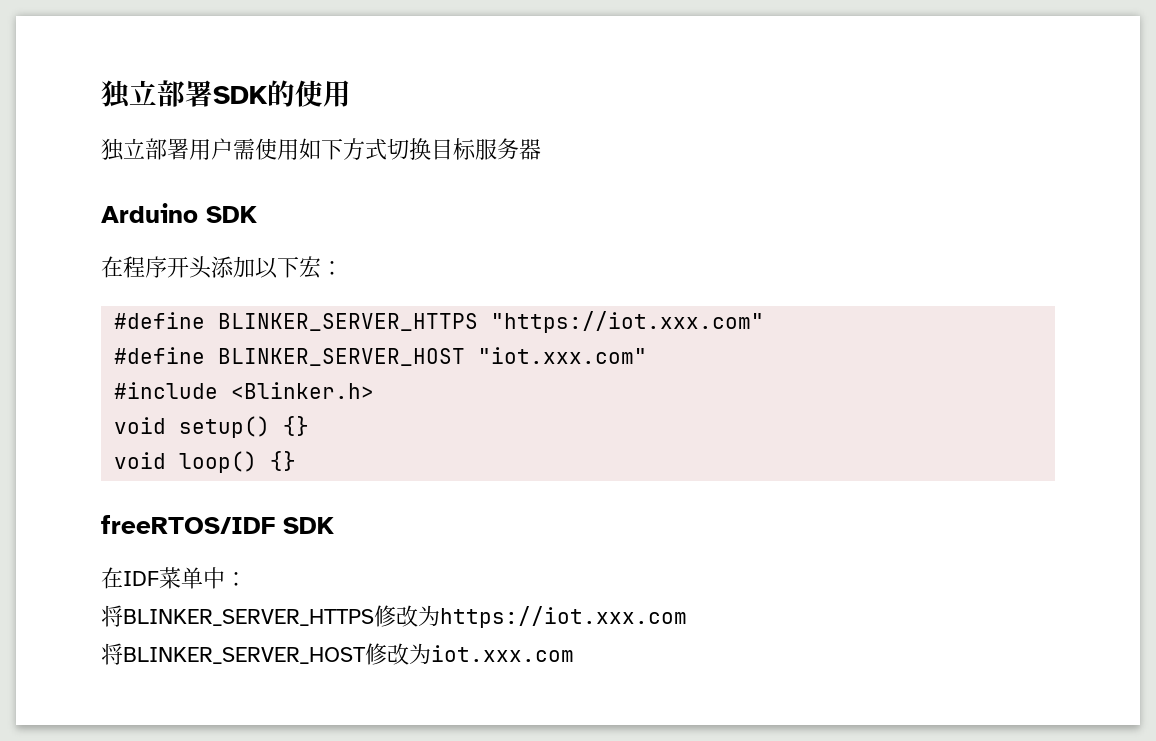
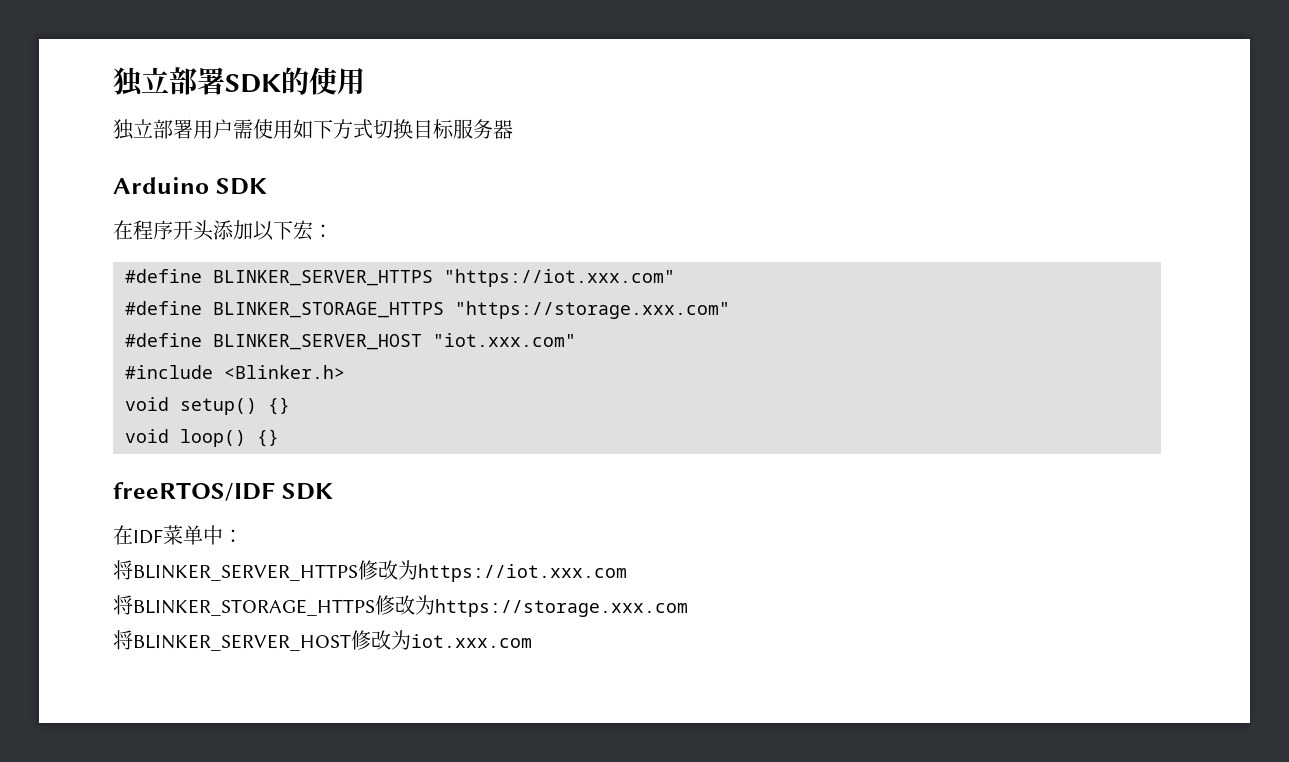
+ #define BLINKER_STORAGE_HTTPS "https://storage.xxx.com"
+ 将BLINKER_STORAGE_HTTPS修改为https://storage.xxx.com

